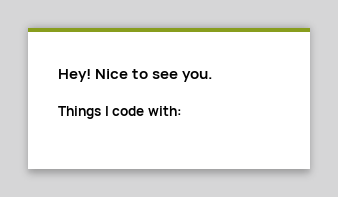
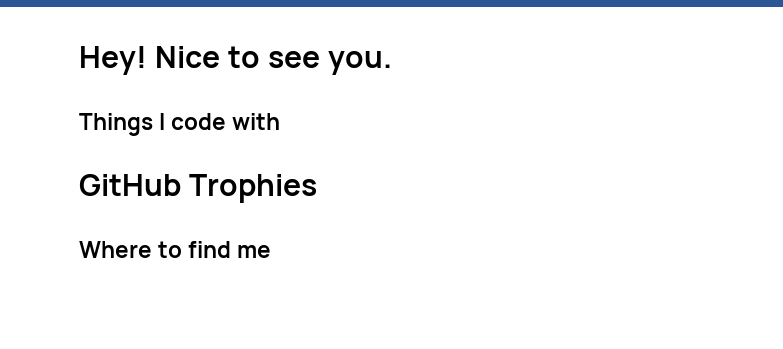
- Things I code with:
+ Things I code with
+ GitHub Trophies
+ Where to find me

